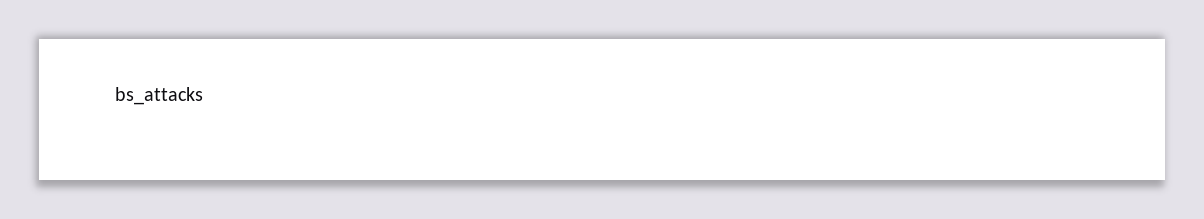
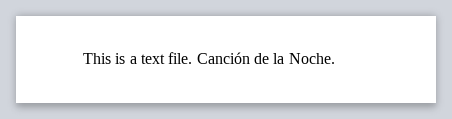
- bs_attacks
+ This is a text file. Canción de la Noche.

